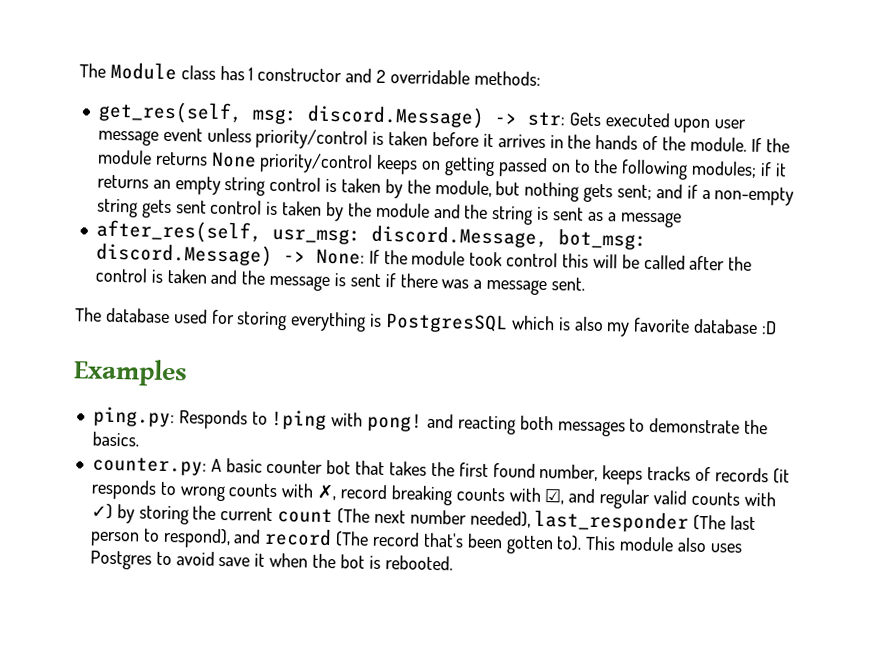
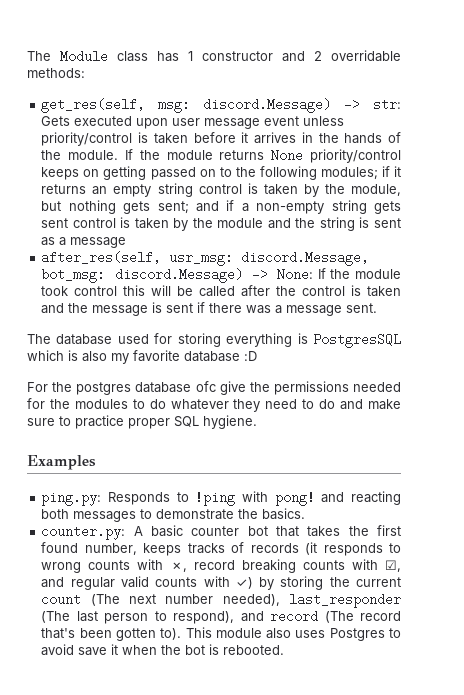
+ For the postgres database ofc give the permissions needed for the modules to do whatever they need to do and make sure to practice proper SQL hygiene.

